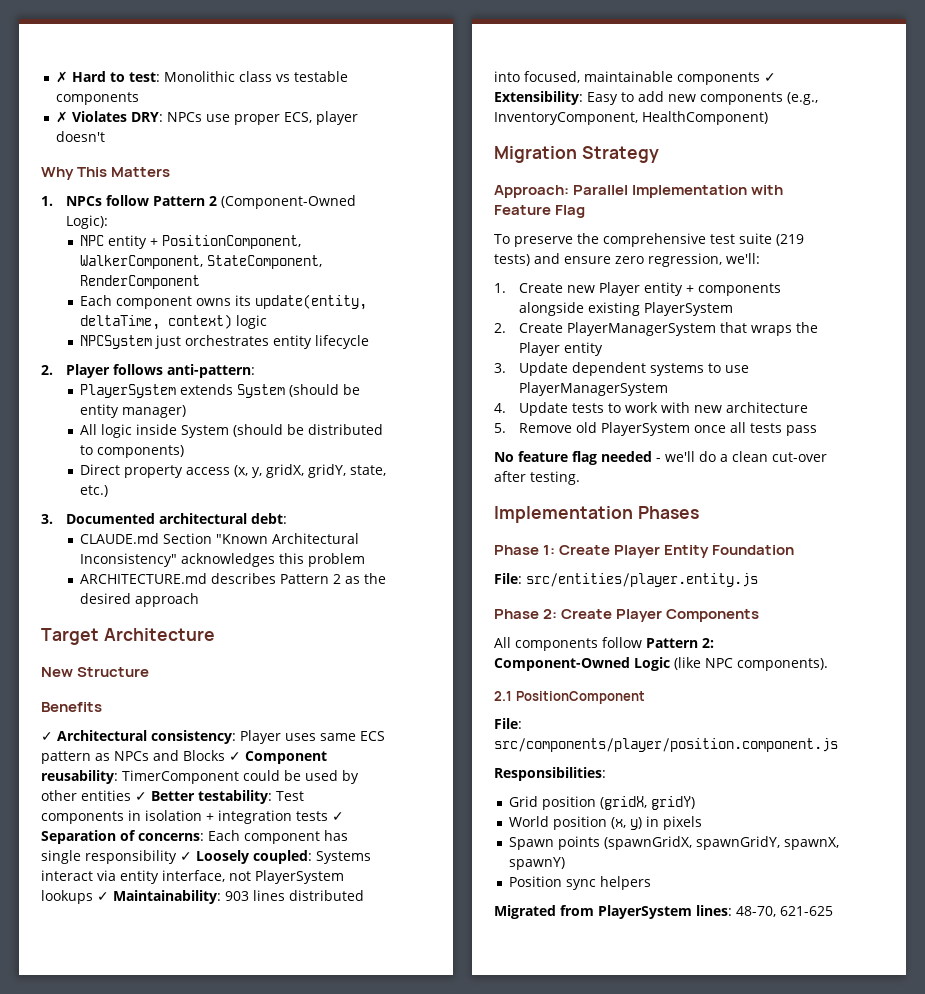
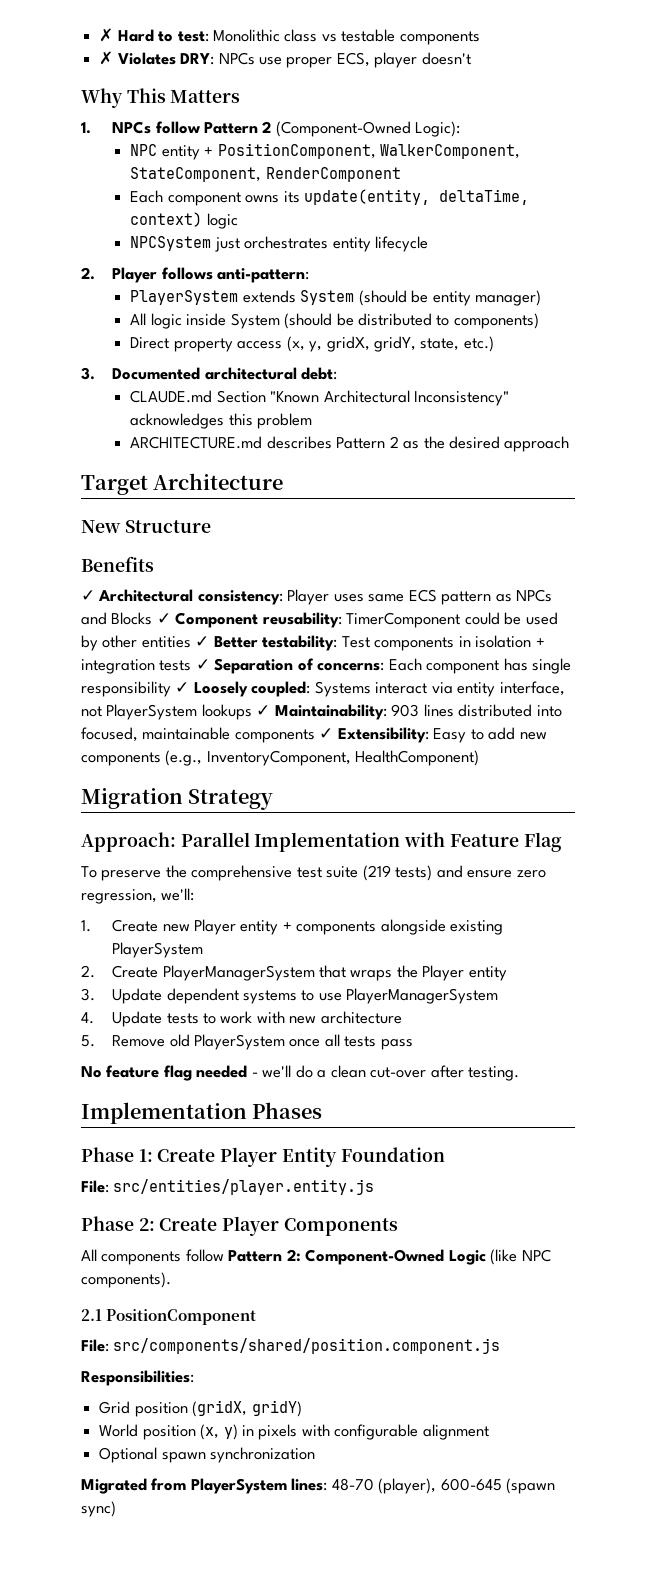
- File: src/components/player/position.component.js
+ File: src/components/shared/position.component.js
- World position (x, y) in pixels
- Spawn points (spawnGridX, spawnGridY, spawnX, spawnY)
- Position sync helpers
+ World position (x, y) in pixels with configurable alignment
+ Optional spawn synchronization
- Migrated from PlayerSystem lines: 48-70, 621-625
+ Migrated from PlayerSystem lines: 48-70 (player), 600-645 (spawn sync)

